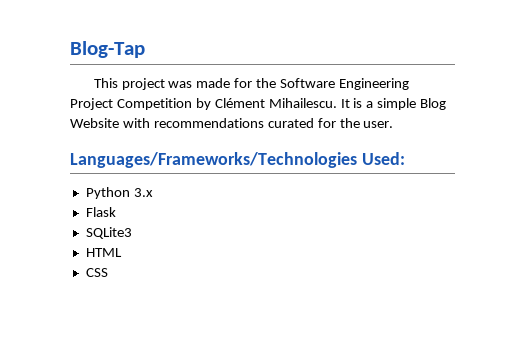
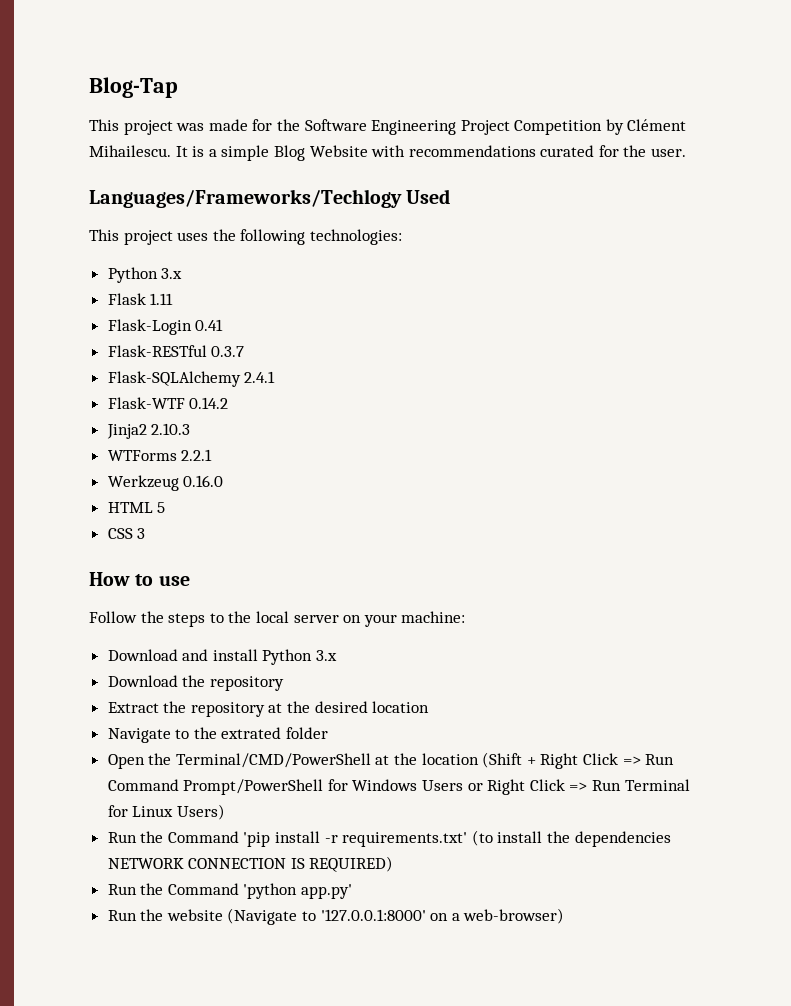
- Languages/Frameworks/Technologies Used:
+ Languages/Frameworks/Techlogy Used
+ This project uses the following technologies:
  Python 3.x
- Flask
- SQLite3
+ Flask 1.11
+ Flask-Login 0.41
+ Flask-RESTful 0.3.7
+ Flask-SQLAlchemy 2.4.1
+ Flask-WTF 0.14.2
+ Jinja2 2.10.3
+ WTForms 2.2.1
+ Werkzeug 0.16.0
- HTML
+ HTML 5
- CSS
+ CSS 3
+ How to use
+ Follow the steps to the local server on your machine:
+ Download and install Python 3.x
+ Download the repository
+ Extract the repository at the desired location
+ Navigate to the extrated folder
+ Open the Terminal/CMD/PowerShell at the location (Shift + Right Click => Run Command Prompt/PowerShell for Windows Users or Right Click => Run Terminal for Linux Users)
+ Run the Command 'pip install -r requirements.txt' (to install the dependencies NETWORK CONNECTION IS REQUIRED)
+ Run the Command 'python app.py'
+ Run the website (Navigate to '127.0.0.1:8000' on a web-browser)

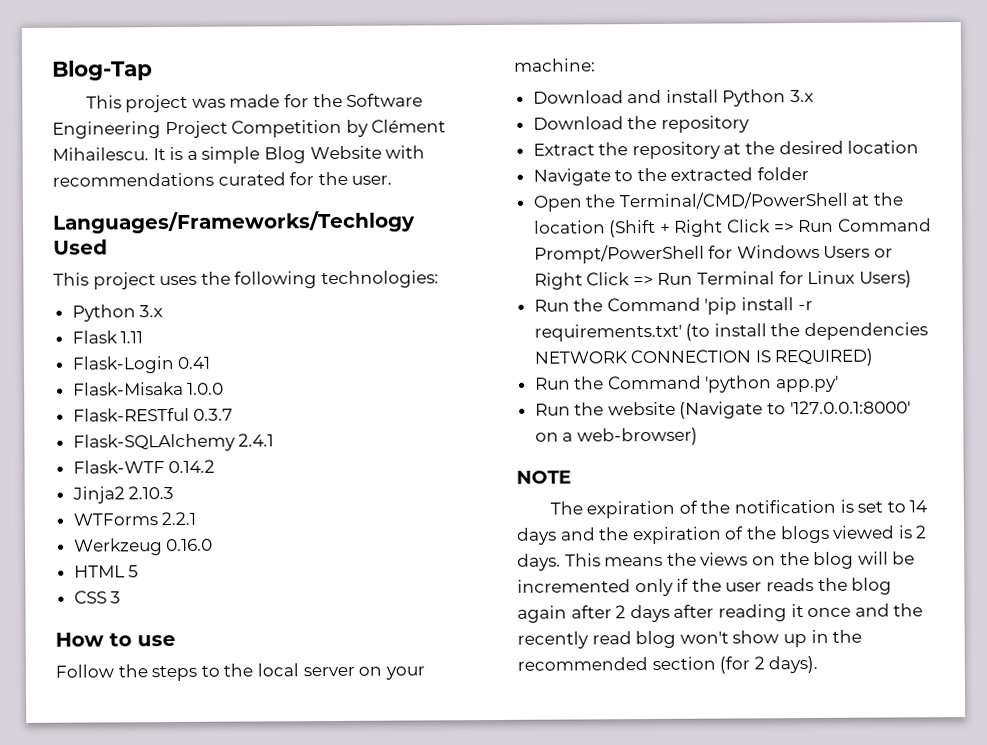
+ Flask-Misaka 1.0.0
- Navigate to the extrated folder
+ Navigate to the extracted folder
+ NOTE
+ The expiration of the notification is set to 14 days and the expiration of the blogs viewed is 2 days. This means the views on the blog will be incremented only if the user reads the blog again after 2 days after reading it once and the recently read blog won't show up in the recommended section (for 2 days).

